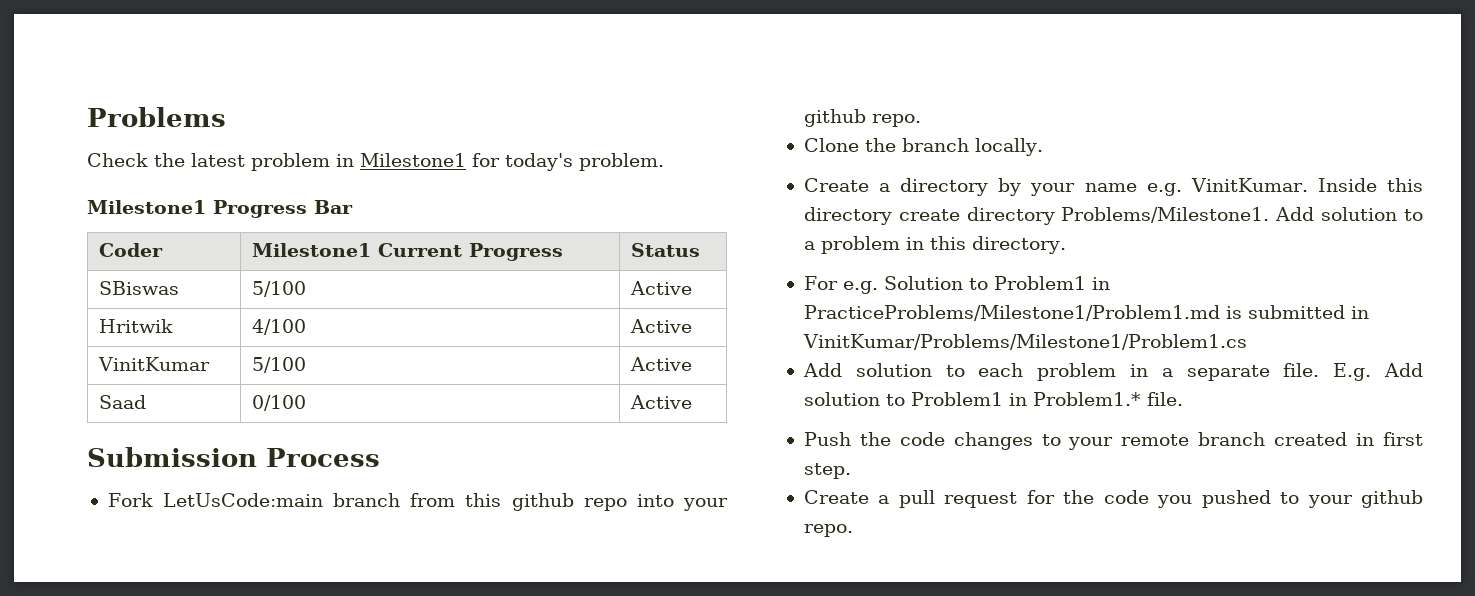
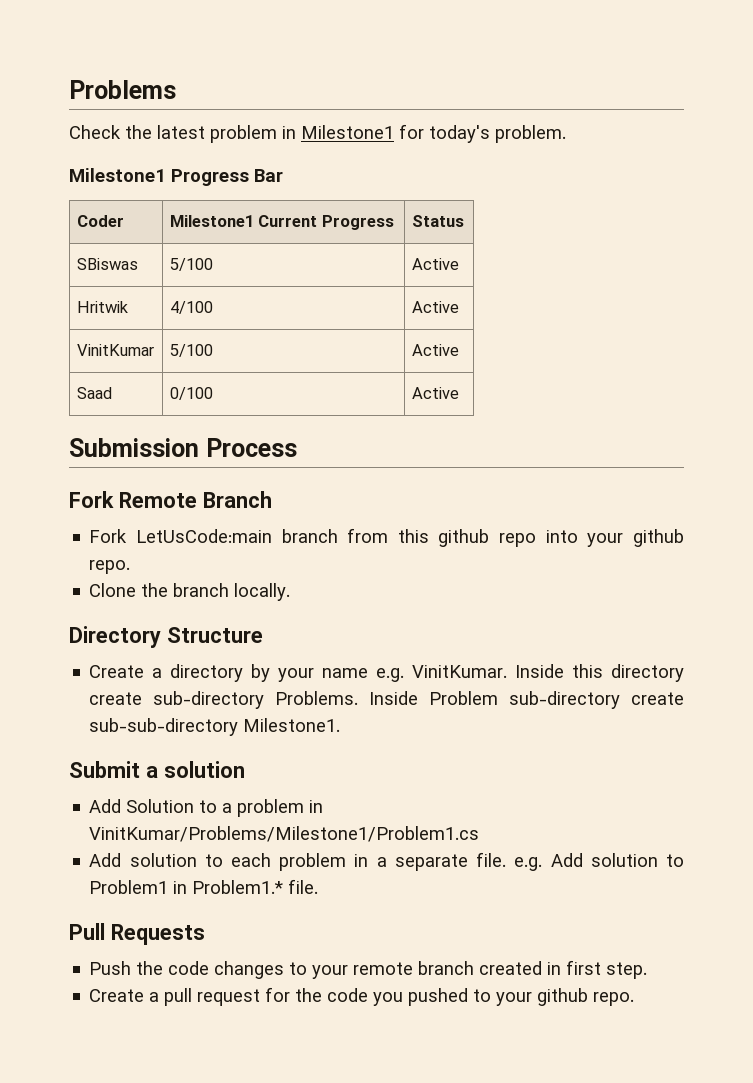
+ Fork Remote Branch
+ Directory Structure
- Inside this directory create directory Problems/Milestone1. Add solution to a problem in this directory.
- For e.g. Solution to Problem1 in PracticeProblems/Milestone1/Problem1.md is submitted in VinitKumar/Problems/Milestone1/Problem1.cs
+ Inside this directory create sub-directory Problems. Inside Problem sub-directory create sub-sub-directory Milestone1.
+ Submit a solution
+ Add Solution to a problem in VinitKumar/Problems/Milestone1/Problem1.cs
- Add solution to each problem in a separate file. E.g. Add solution to Problem1 in Problem1.* file.
+ Add solution to each problem in a separate file. e.g. Add solution to Problem1 in Problem1.* file.
+ Pull Requests

